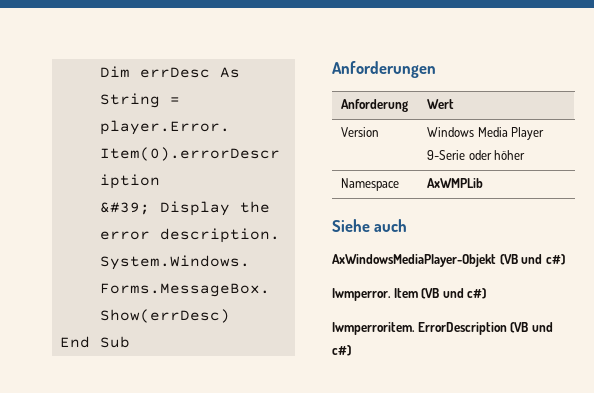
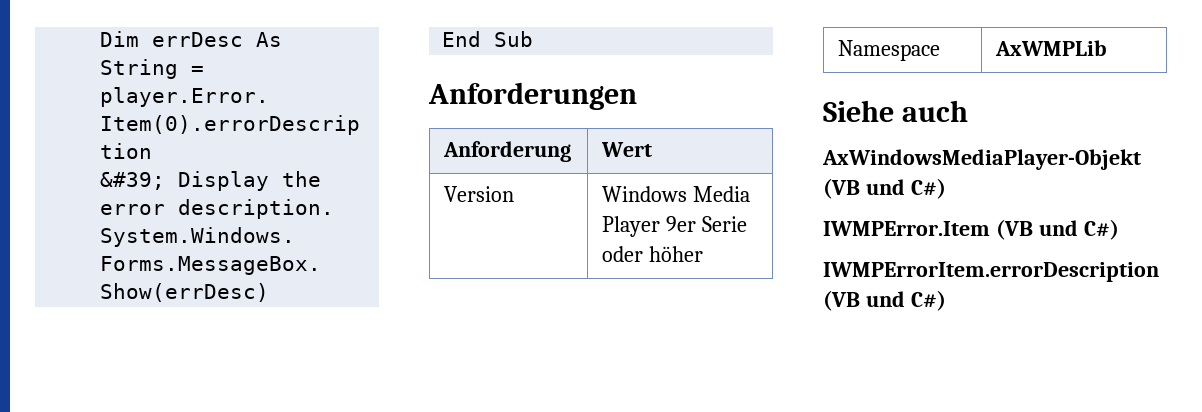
- Version | Windows Media Player 9-Serie oder höher
+ Version | Windows Media Player 9er Serie oder höher
- AxWindowsMediaPlayer-Objekt (VB und c#)
- Iwmperror. Item (VB und c#)
- Iwmperroritem. ErrorDescription (VB und c#)
+ AxWindowsMediaPlayer-Objekt (VB und C#)
+ IWMPError.Item (VB und C#)
+ IWMPErrorItem.errorDescription (VB und C#)

